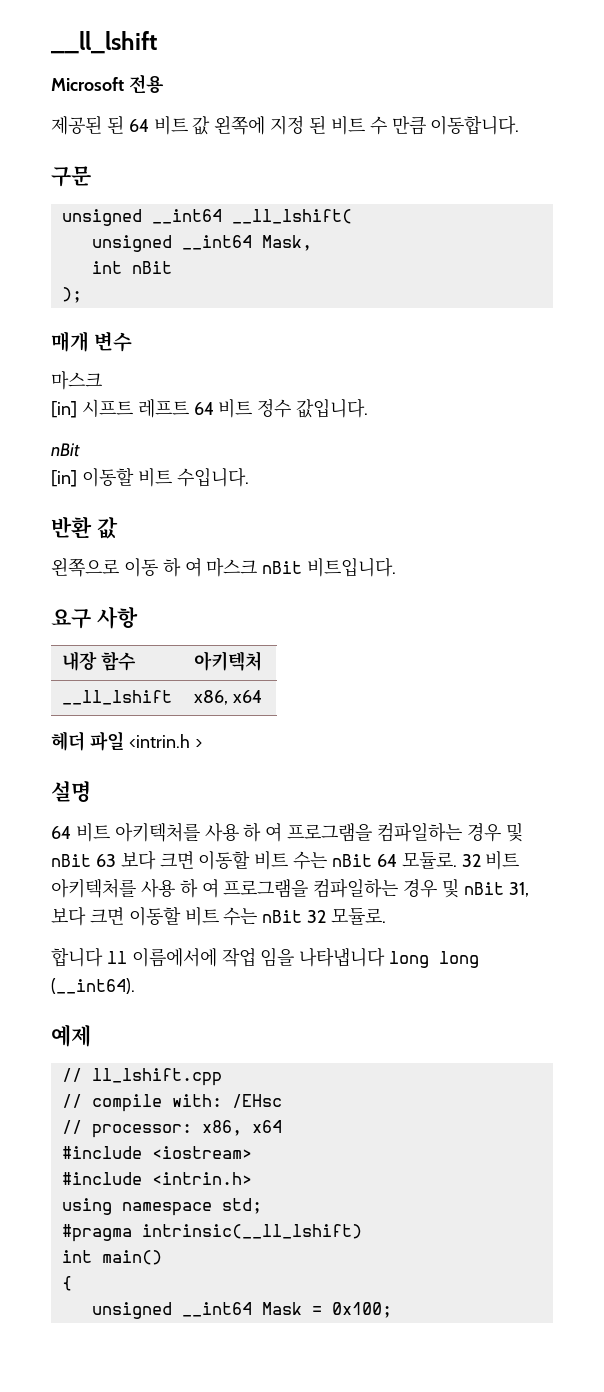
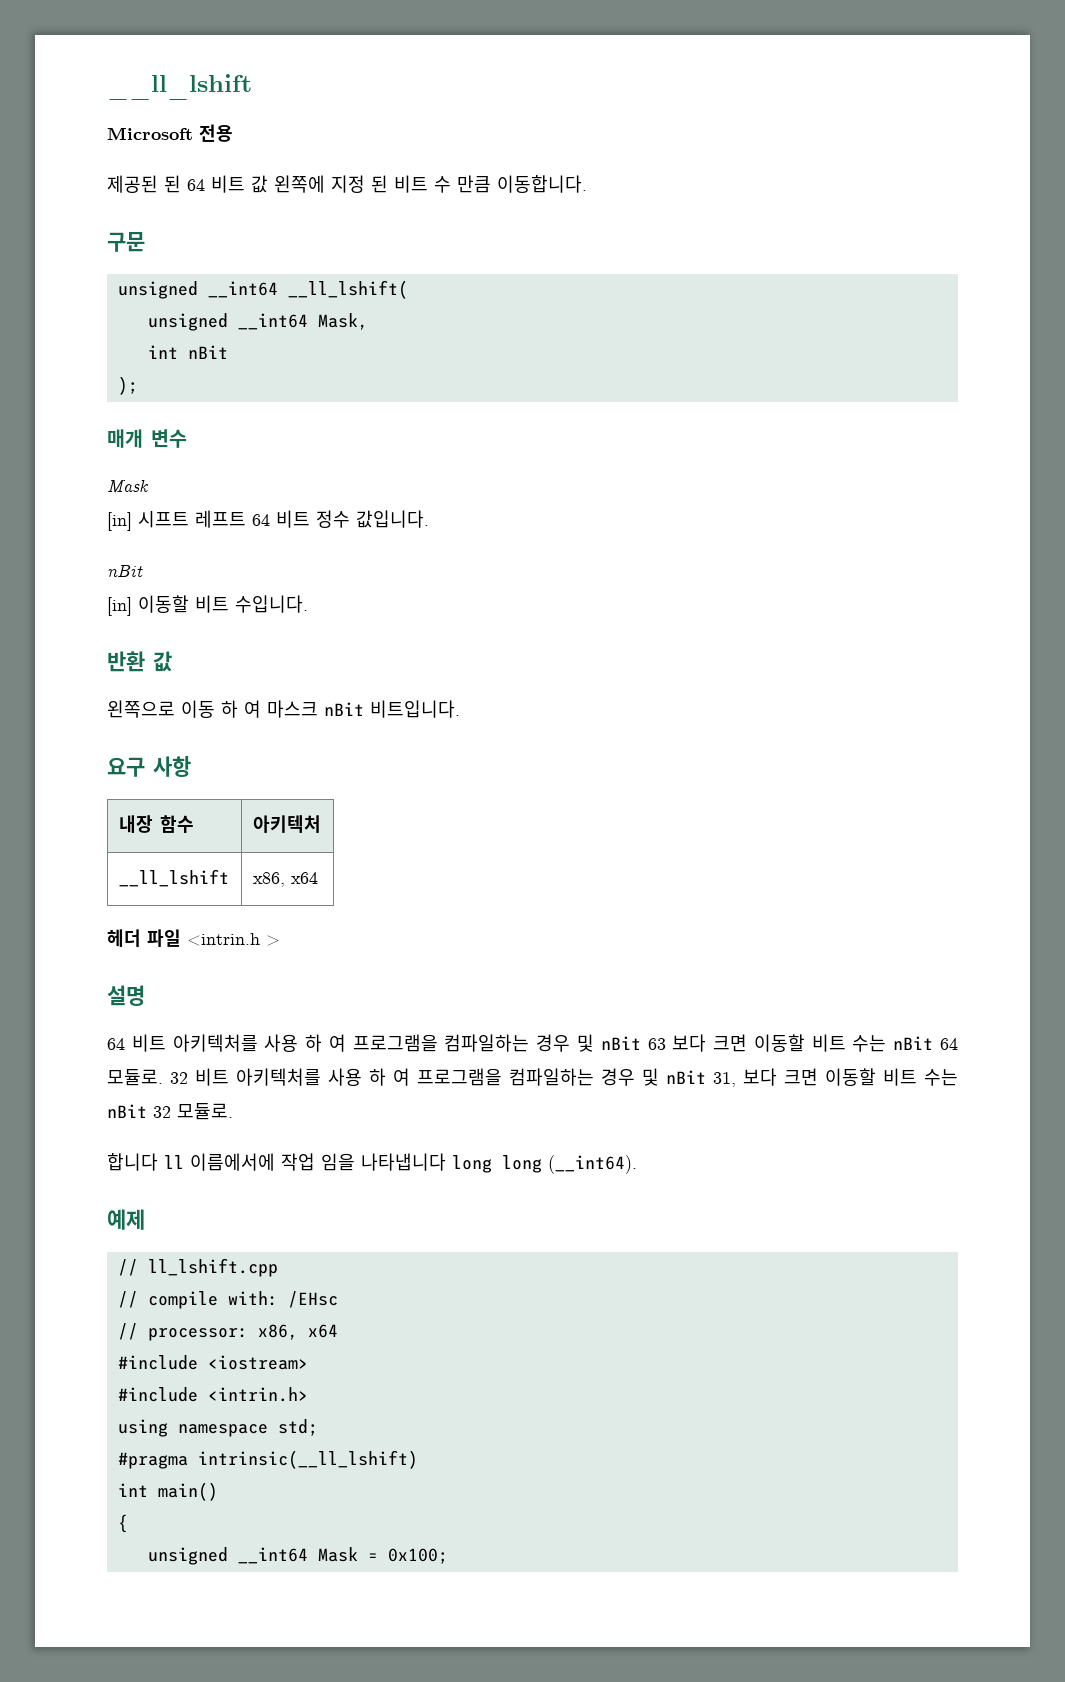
  매개 변수
- 마스크
+ Mask

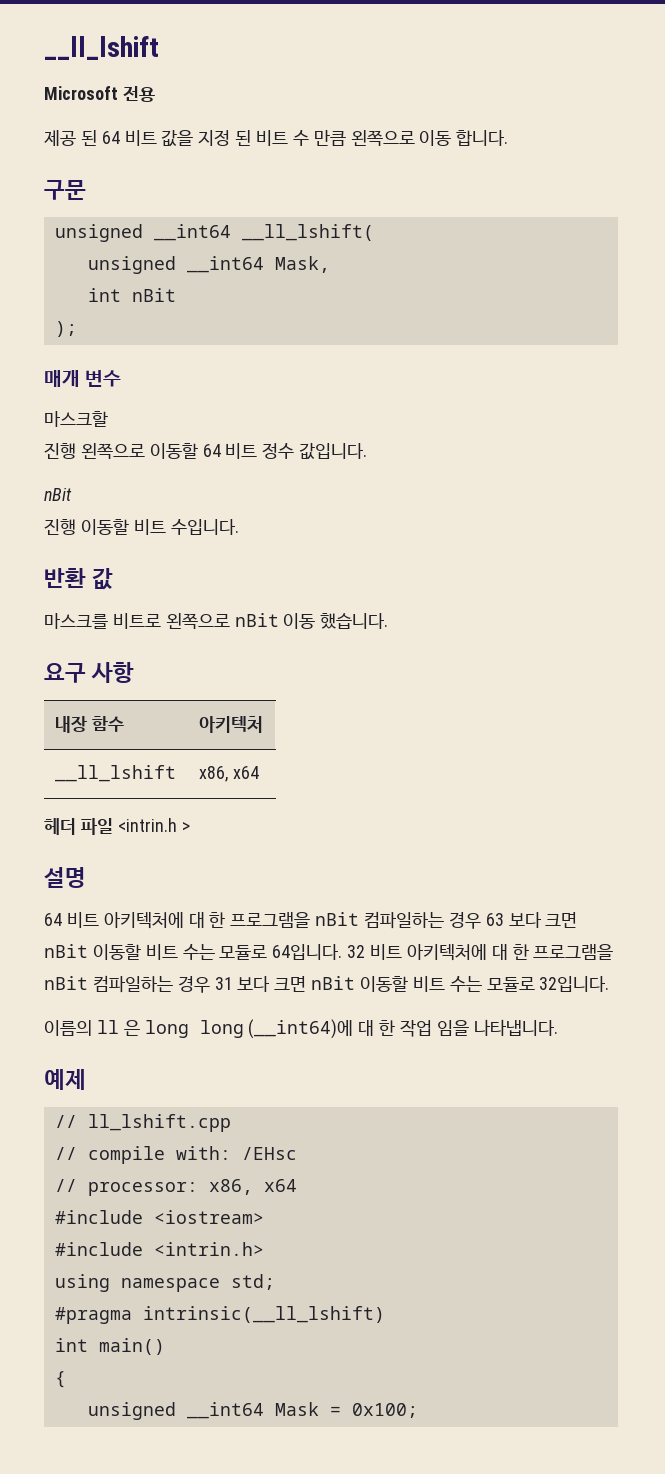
- 제공된 된 64 비트 값 왼쪽에 지정 된 비트 수 만큼 이동합니다.
+ 제공 된 64 비트 값을 지정 된 비트 수 만큼 왼쪽으로 이동 합니다.
  매개 변수
- Mask
- [in] 시프트 레프트 64 비트 정수 값입니다.
+ 마스크할
+ 진행 왼쪽으로 이동할 64 비트 정수 값입니다.
- [in] 이동할 비트 수입니다.
+ 진행 이동할 비트 수입니다.
- 왼쪽으로 이동 하 여 마스크 nBit 비트입니다.
+ 마스크를 비트로 왼쪽으로 nBit 이동 했습니다.
- 64 비트 아키텍처를 사용 하 여 프로그램을 컴파일하는 경우 및 nBit 63 보다 크면 이동할 비트 수는 nBit 64 모듈로. 32 비트 아키텍처를 사용 하 여 프로그램을 컴파일하는 경우 및 nBit 31, 보다 크면 이동할 비트 수는 nBit 32 모듈로.
- 합니다 ll 이름에서에 작업 임을 나타냅니다 long long (__int64).
+ 64 비트 아키텍처에 대 한 프로그램을 nBit 컴파일하는 경우 63 보다 크면 nBit 이동할 비트 수는 모듈로 64입니다. 32 비트 아키텍처에 대 한 프로그램을 nBit 컴파일하는 경우 31 보다 크면 nBit 이동할 비트 수는 모듈로 32입니다.
+ 이름의 ll 은 long long (__int64)에 대 한 작업 임을 나타냅니다.

